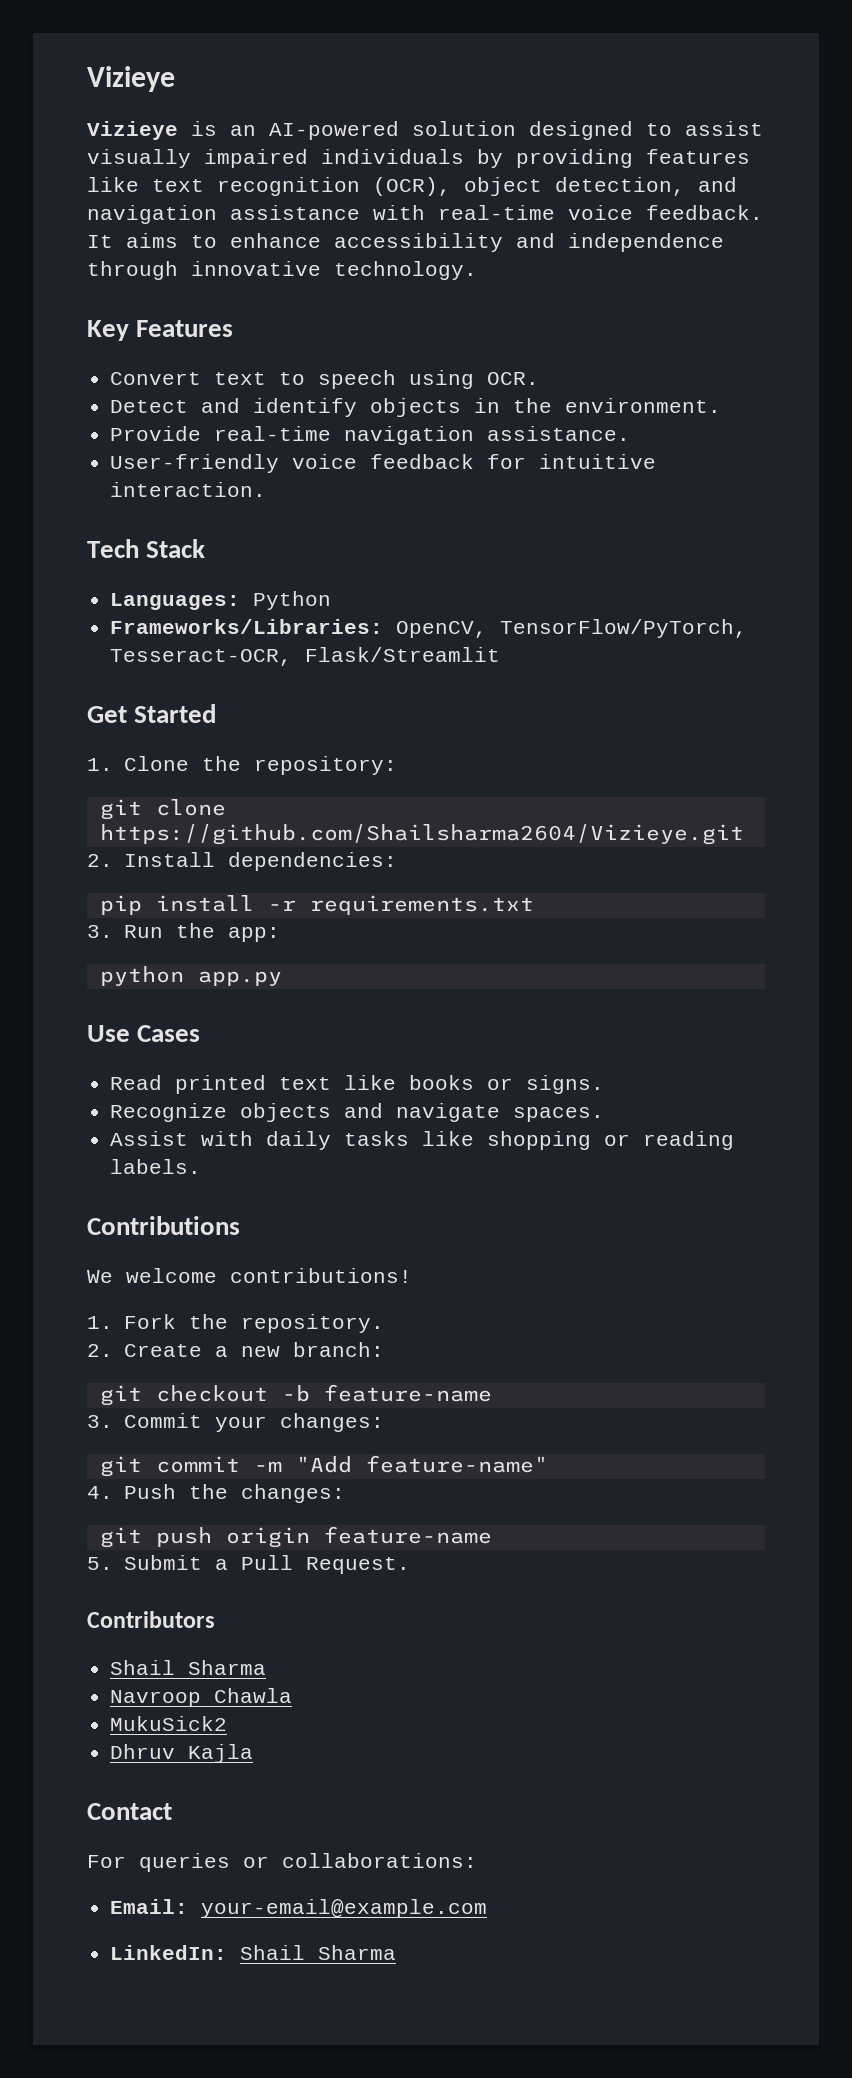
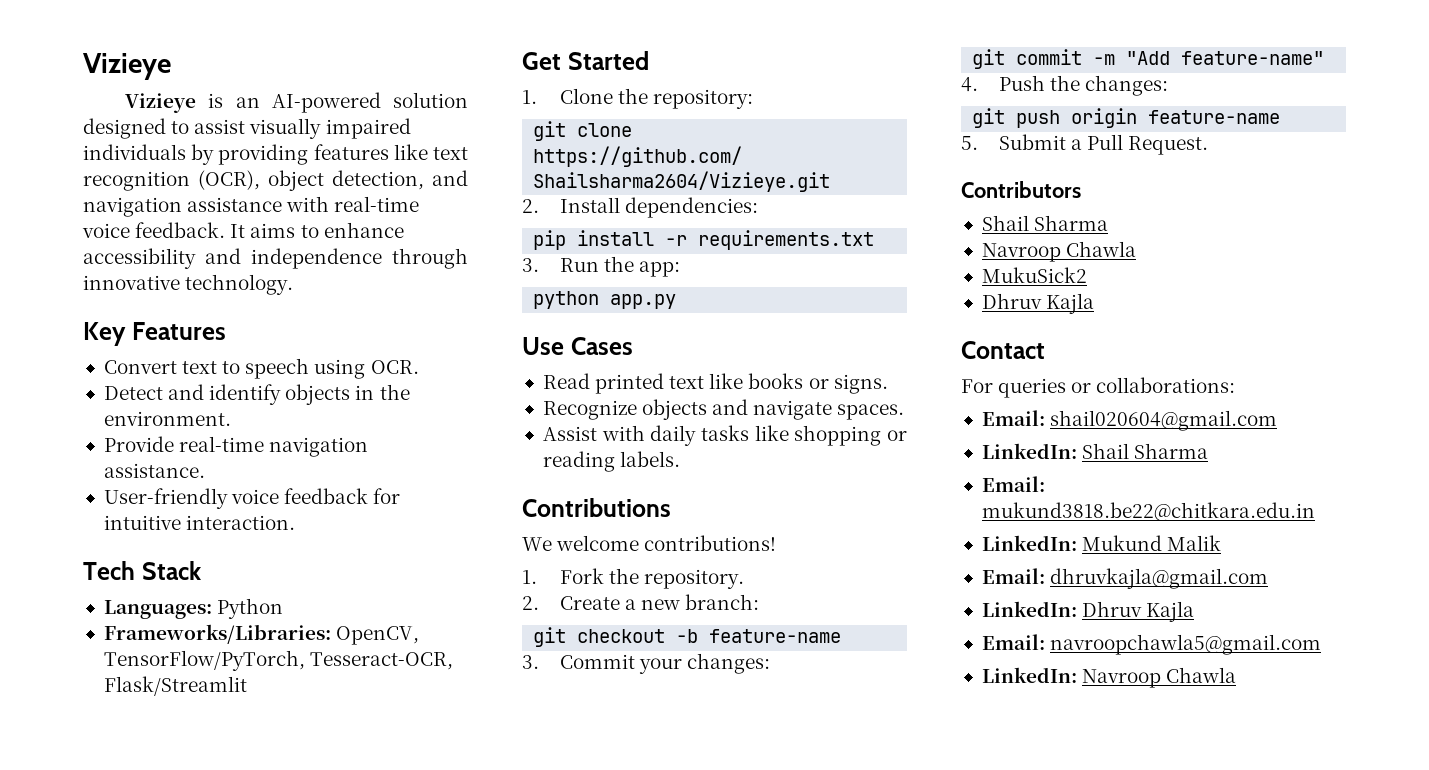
- Email: your-email@example.com
+ Email: shail020604@gmail.com
+ Email: mukund3818.be22@chitkara.edu.in
+ LinkedIn: Mukund Malik
+ Email: dhruvkajla@gmail.com
+ LinkedIn: Dhruv Kajla
+ Email: navroopchawla5@gmail.com
+ LinkedIn: Navroop Chawla

